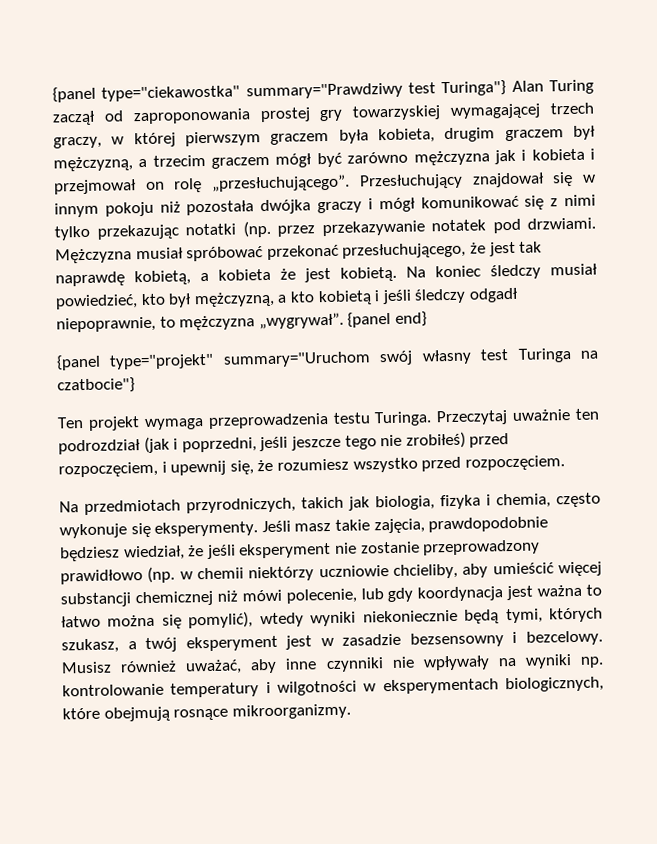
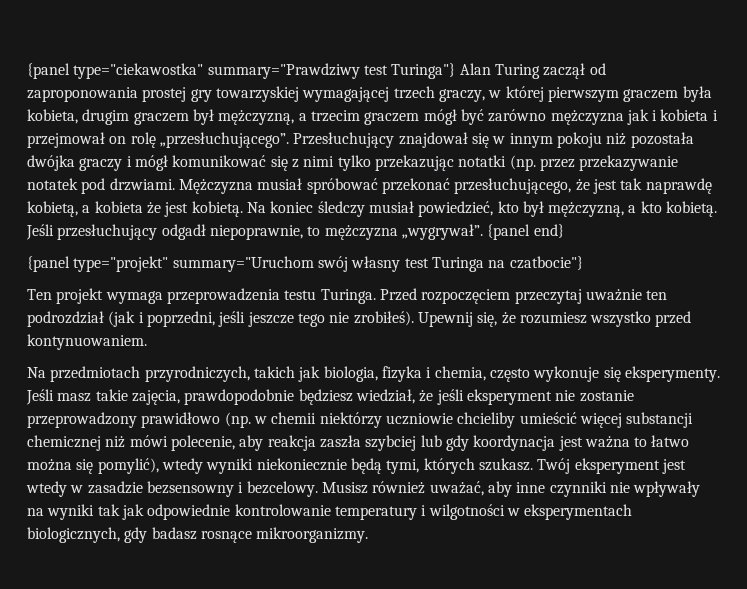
- Na koniec śledczy musiał powiedzieć, kto był mężczyzną, a kto kobietą i jeśli śledczy odgadł niepoprawnie, to mężczyzna „wygrywał”.
+ Na koniec śledczy musiał powiedzieć, kto był mężczyzną, a kto kobietą. Jeśli przesłuchujący odgadł niepoprawnie, to mężczyzna „wygrywał”.
- Przeczytaj uważnie ten podrozdział (jak i poprzedni, jeśli jeszcze tego nie zrobiłeś) przed rozpoczęciem, i upewnij się, że rozumiesz wszystko przed rozpoczęciem.
+ Przed rozpoczęciem przeczytaj uważnie ten podrozdział (jak i poprzedni, jeśli jeszcze tego nie zrobiłeś). Upewnij się, że rozumiesz wszystko przed kontynuowaniem.
- Jeśli masz takie zajęcia, prawdopodobnie będziesz wiedział, że jeśli eksperyment nie zostanie przeprowadzony prawidłowo (np. w chemii niektórzy uczniowie chcieliby, aby umieścić więcej substancji chemicznej niż mówi polecenie, lub gdy koordynacja jest ważna to łatwo można się pomylić), wtedy wyniki niekoniecznie będą tymi, których szukasz, a twój eksperyment jest w zasadzie bezsensowny i bezcelowy.
+ Jeśli masz takie zajęcia, prawdopodobnie będziesz wiedział, że jeśli eksperyment nie zostanie przeprowadzony prawidłowo (np. w chemii niektórzy uczniowie chcieliby umieścić więcej substancji chemicznej niż mówi polecenie, aby reakcja zaszła szybciej lub gdy koordynacja jest ważna to łatwo można się pomylić), wtedy wyniki niekoniecznie będą tymi, których szukasz. Twój eksperyment jest wtedy w zasadzie bezsensowny i bezcelowy.
- Musisz również uważać, aby inne czynniki nie wpływały na wyniki np. kontrolowanie temperatury i wilgotności w eksperymentach biologicznych, które obejmują rosnące mikroorganizmy.
+ Musisz również uważać, aby inne czynniki nie wpływały na wyniki tak jak odpowiednie kontrolowanie temperatury i wilgotności w eksperymentach biologicznych, gdy badasz rosnące mikroorganizmy.

